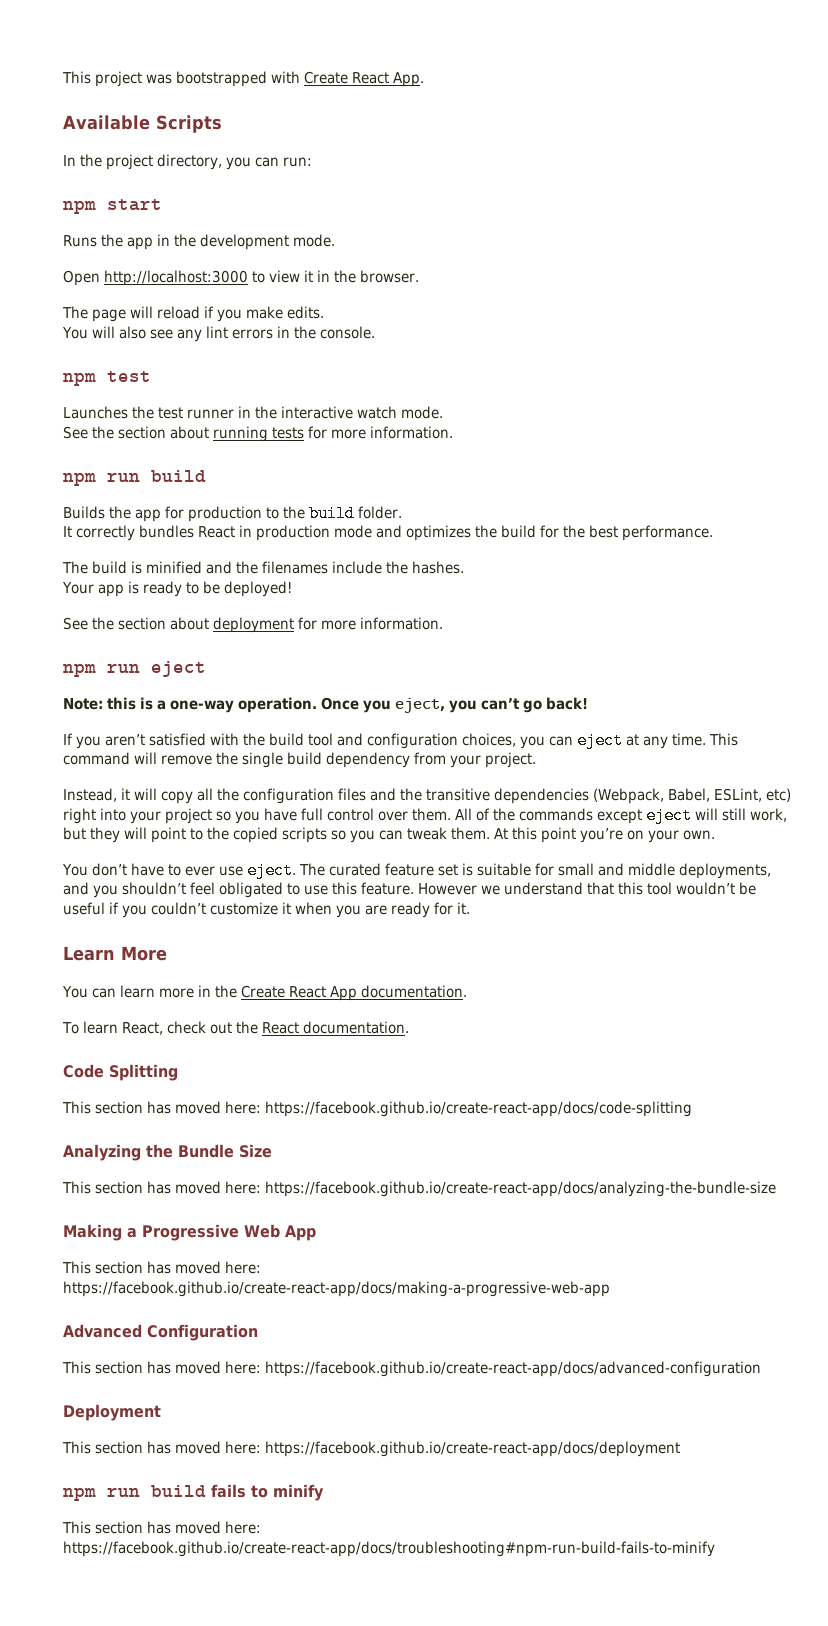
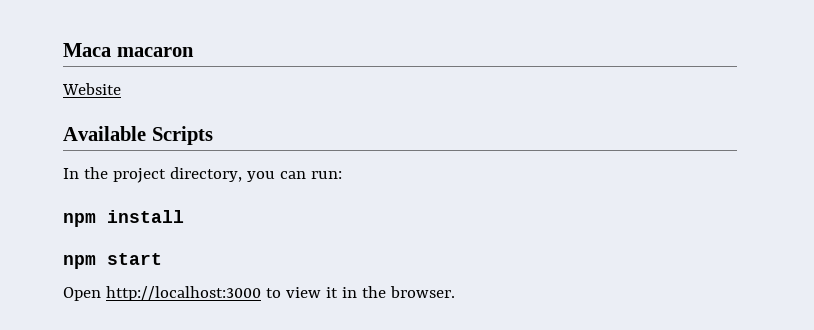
- This project was bootstrapped with Create React App.
+ Maca macaron
+ Website
+ npm install
- Runs the app in the development mode.
- The page will reload if you make edits.
- You will also see any lint errors in the console.
- npm test
- Launches the test runner in the interactive watch mode.
- See the section about running tests for more information.
- npm run build
- Builds the app for production to the build folder.
- It correctly bundles React in production mode and optimizes the build for the best performance.
- The build is minified and the filenames include the hashes.
- Your app is ready to be deployed!
- See the section about deployment for more information.
- npm run eject
- Note: this is a one-way operation. Once you eject, you can’t go back!
- If you aren’t satisfied with the build tool and configuration choices, you can eject at any time. This command will remove the single build dependency from your project.
- Instead, it will copy all the configuration files and the transitive dependencies (Webpack, Babel, ESLint, etc) right into your project so you have full control over them. All of the commands except eject will still work, but they will point to the copied scripts so you can tweak them. At this point you’re on your own.
- You don’t have to ever use eject. The curated feature set is suitable for small and middle deployments, and you shouldn’t feel obligated to use this feature. However we understand that this tool wouldn’t be useful if you couldn’t customize it when you are ready for it.
- Learn More
- You can learn more in the Create React App documentation.
- To learn React, check out the React documentation.
- Code Splitting
- This section has moved here: https://facebook.github.io/create-react-app/docs/code-splitting
- Analyzing the Bundle Size
- This section has moved here: https://facebook.github.io/create-react-app/docs/analyzing-the-bundle-size
- Making a Progressive Web App
- This section has moved here: https://facebook.github.io/create-react-app/docs/making-a-progressive-web-app
- Advanced Configuration
- This section has moved here: https://facebook.github.io/create-react-app/docs/advanced-configuration
- Deployment
- This section has moved here: https://facebook.github.io/create-react-app/docs/deployment
- npm run build fails to minify
- This section has moved here: https://facebook.github.io/create-react-app/docs/troubleshooting#npm-run-build-fails-to-minify

